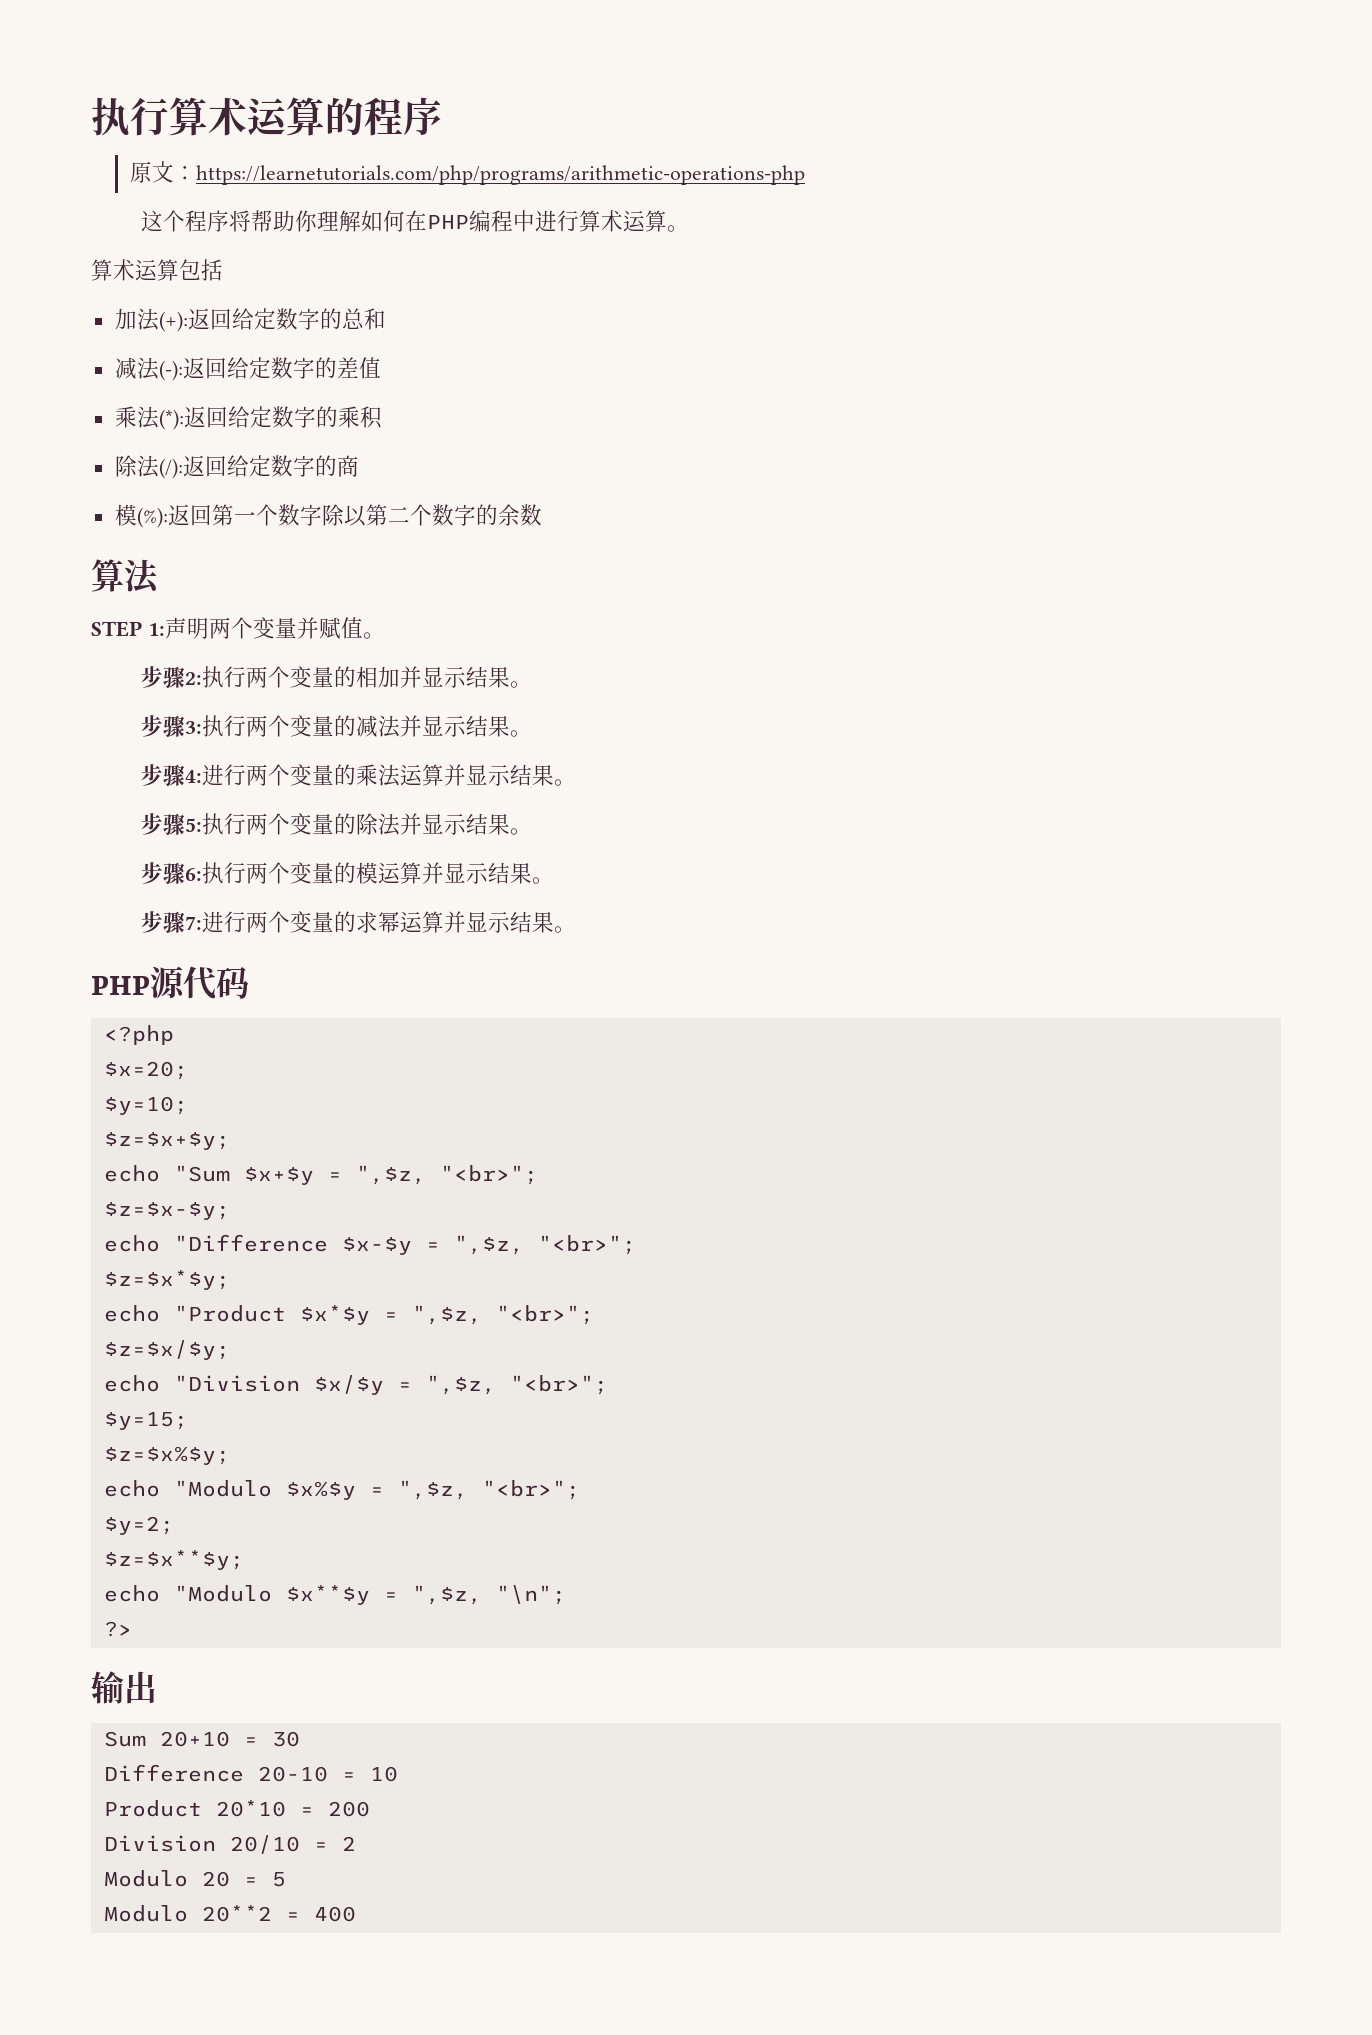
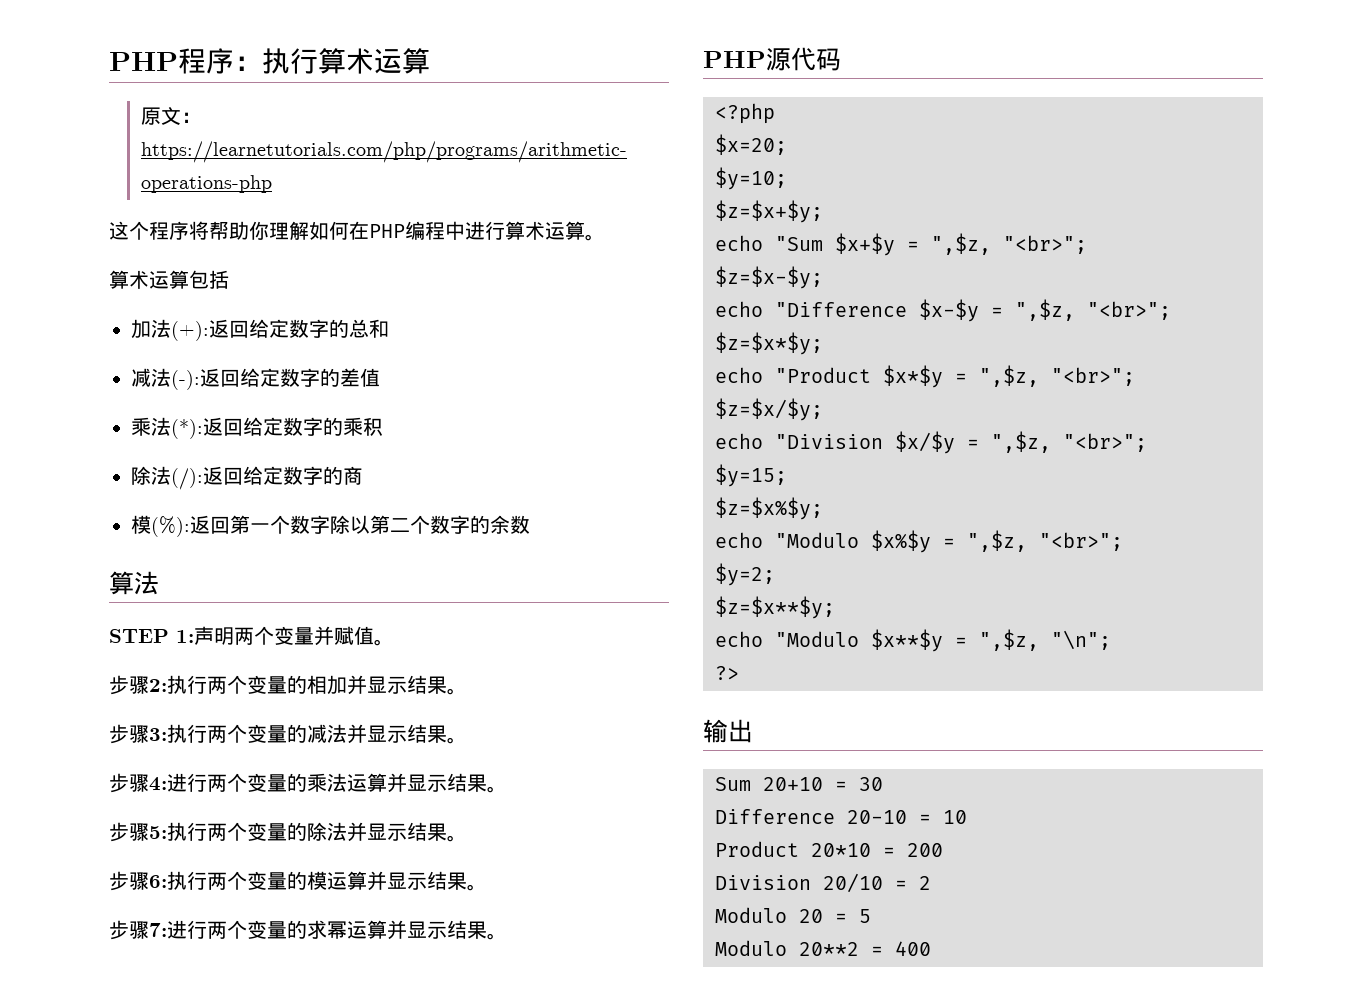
- 执行算术运算的程序
+ PHP程序：执行算术运算

